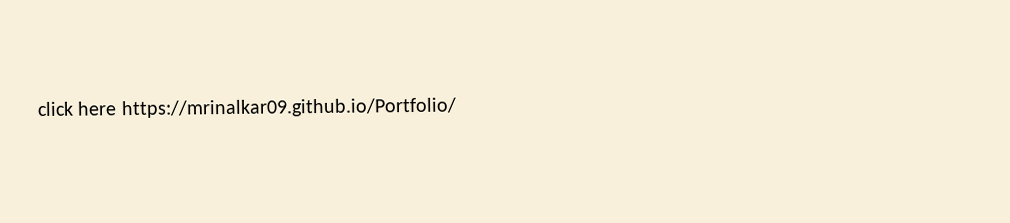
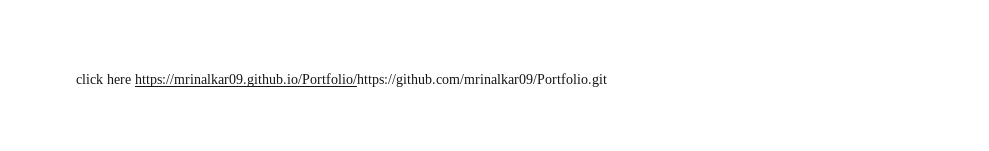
- click here https://mrinalkar09.github.io/Portfolio/
+ click here https://mrinalkar09.github.io/Portfolio/https://github.com/mrinalkar09/Portfolio.git

